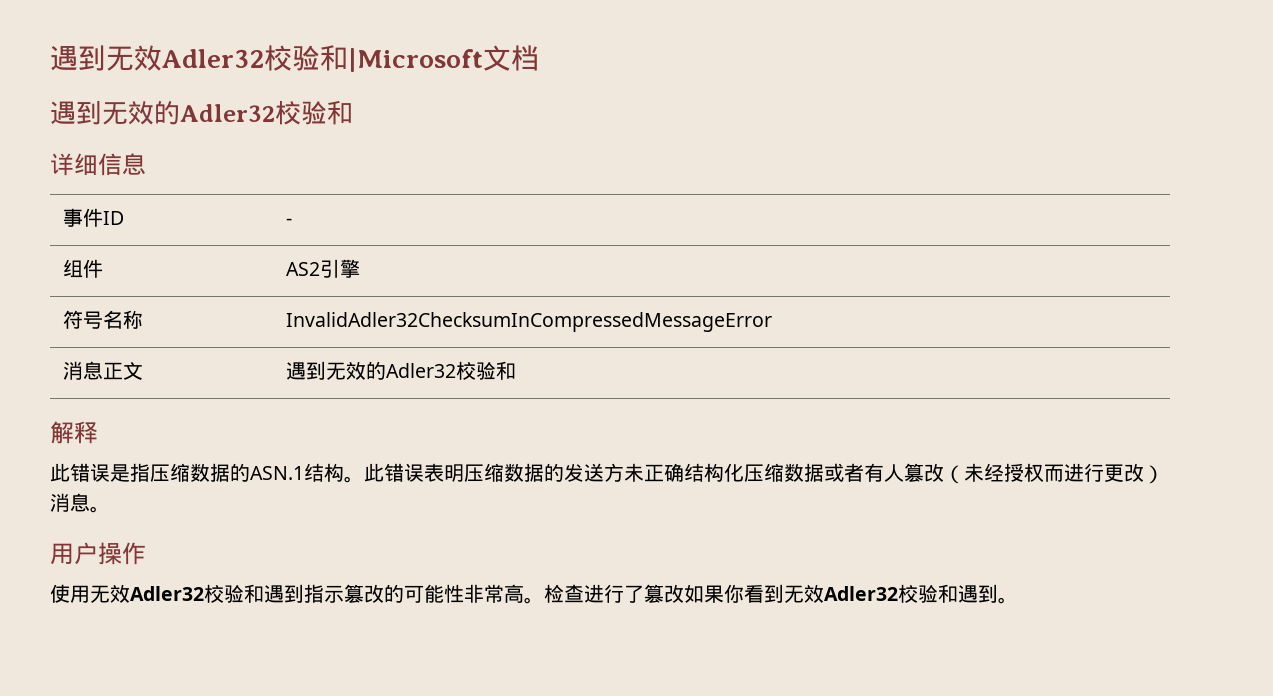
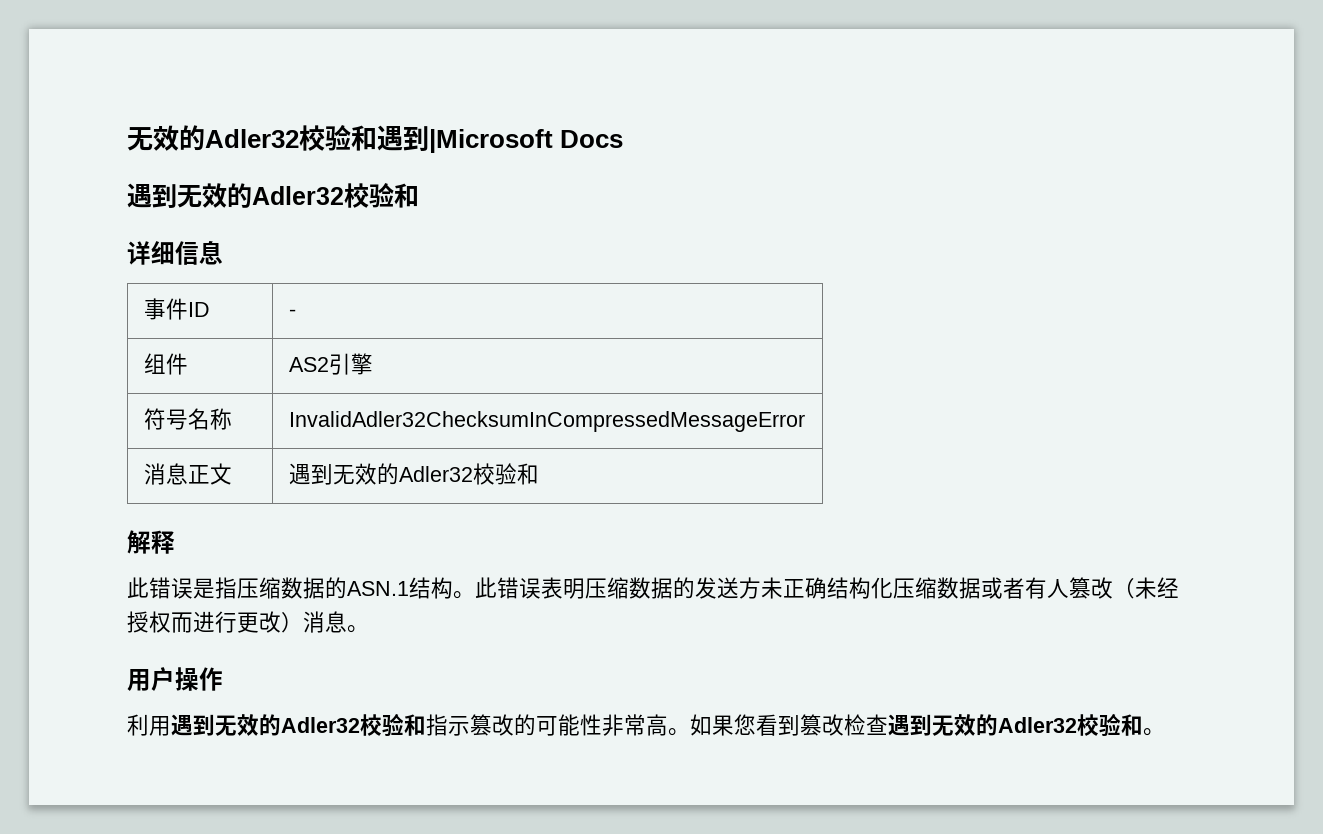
- 遇到无效Adler32校验和|Microsoft文档
+ 无效的Adler32校验和遇到|Microsoft Docs
- 使用无效Adler32校验和遇到指示篡改的可能性非常高。
+ 利用遇到无效的Adler32校验和指示篡改的可能性非常高。
- 检查进行了篡改如果你看到无效Adler32校验和遇到。
+ 如果您看到篡改检查遇到无效的Adler32校验和。

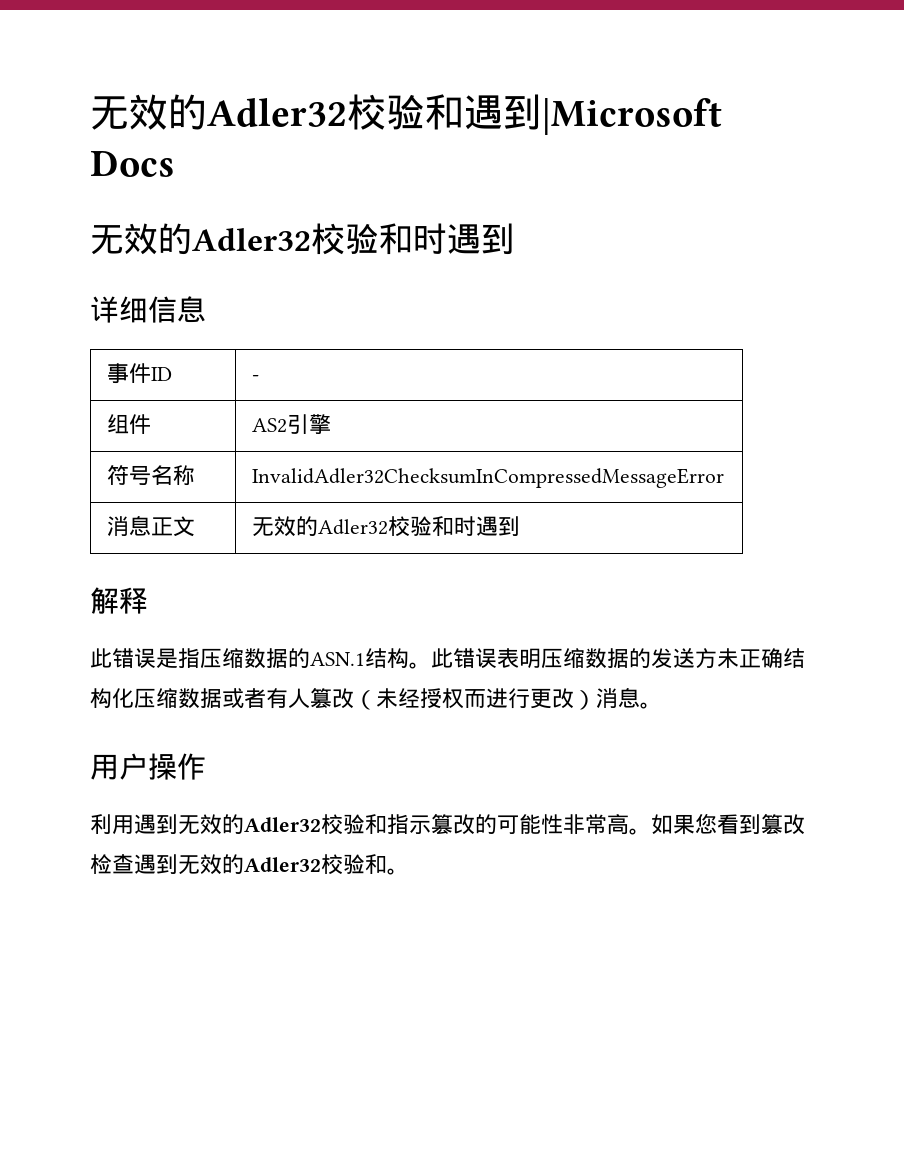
  无效的Adler32校验和遇到|Microsoft Docs
- 遇到无效的Adler32校验和
+ 无效的Adler32校验和时遇到
- 消息正文 | 遇到无效的Adler32校验和
+ 消息正文 | 无效的Adler32校验和时遇到

